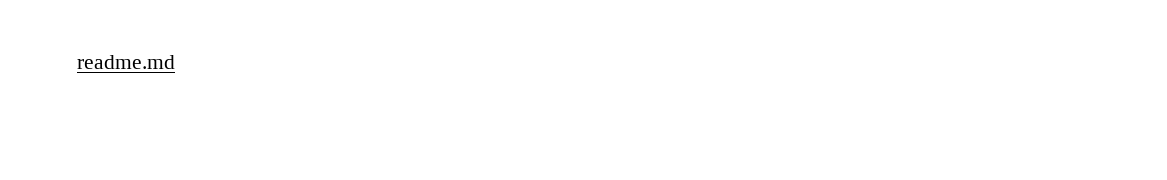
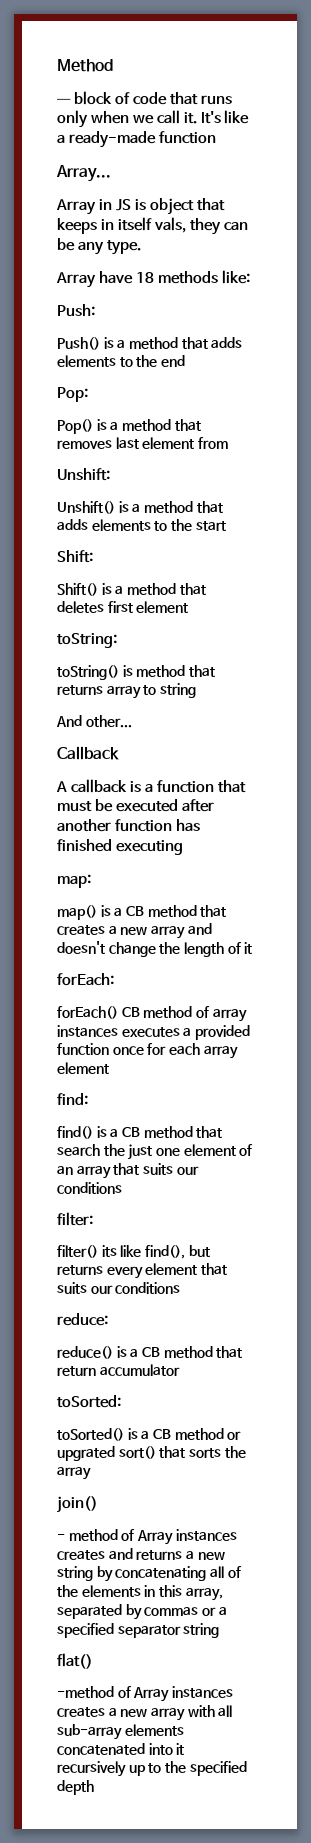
- readme.md
+ Method
+ — block of code that runs only when we call it. It's like a ready-made function
+ Array...
+ Array in JS is object that keeps in itself vals, they can be any type.
+ Array have 18 methods like:
+ Push:
+ Push() is a method that adds elements to the end
+ Pop:
+ Pop() is a method that removes last element from
+ Unshift:
+ Unshift() is a method that adds elements to the start
+ Shift:
+ Shift() is a method that deletes first element
+ toString:
+ toString() is method that returns array to string
+ And other...
+ Callback
+ A callback is a function that must be executed after another function has finished executing
+ map:
+ map() is a CB method that creates a new array and doesn't change the length of it
+ forEach:
+ forEach() CB method of array instances executes a provided function once for each array element
+ find:
+ find() is a CB method that search the just one element of an array that suits our conditions
+ filter:
+ filter() its like find(), but returns every element that suits our conditions
+ reduce:
+ reduce() is a CB method that return accumulator
+ toSorted:
+ toSorted() is a CB method or upgrated sort() that sorts the array
+ join()
+ - method of Array instances creates and returns a new string by concatenating all of the elements in this array, separated by commas or a specified separator string
+ flat()
+ -method of Array instances creates a new array with all sub-array elements concatenated into it recursively up to the specified depth

